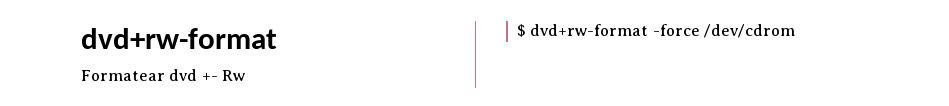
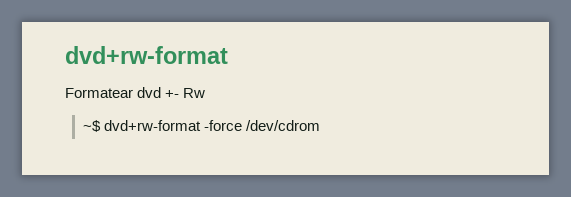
- $ dvd+rw-format -force /dev/cdrom
+ ~$ dvd+rw-format -force /dev/cdrom

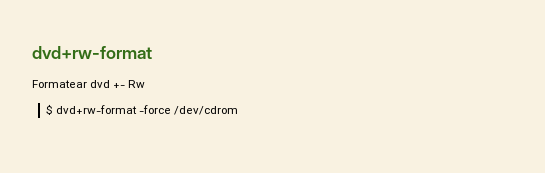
- ~$ dvd+rw-format -force /dev/cdrom
+ $ dvd+rw-format -force /dev/cdrom

